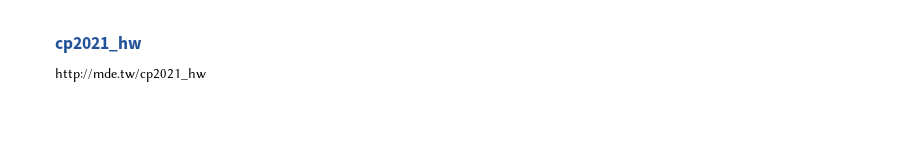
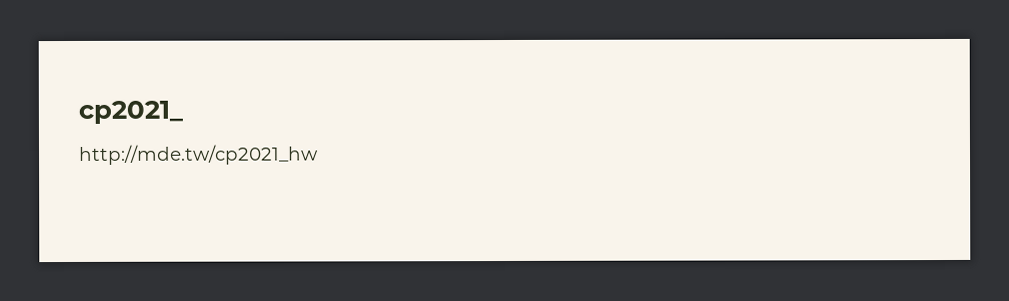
- cp2021_hw
+ cp2021_

